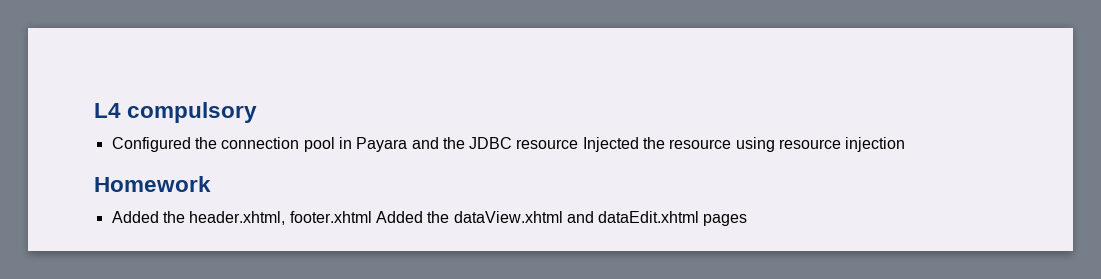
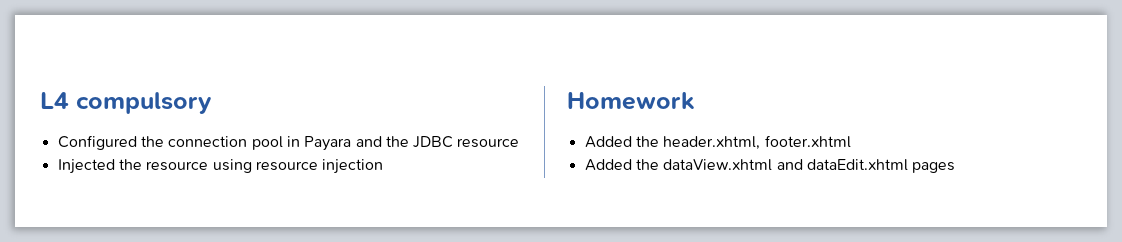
- Configured the connection pool in Payara and the JDBC resource Injected the resource using resource injection
+ Configured the connection pool in Payara and the JDBC resource
+ Injected the resource using resource injection
- Added the header.xhtml, footer.xhtml Added the dataView.xhtml and dataEdit.xhtml pages
+ Added the header.xhtml, footer.xhtml
+ Added the dataView.xhtml and dataEdit.xhtml pages

